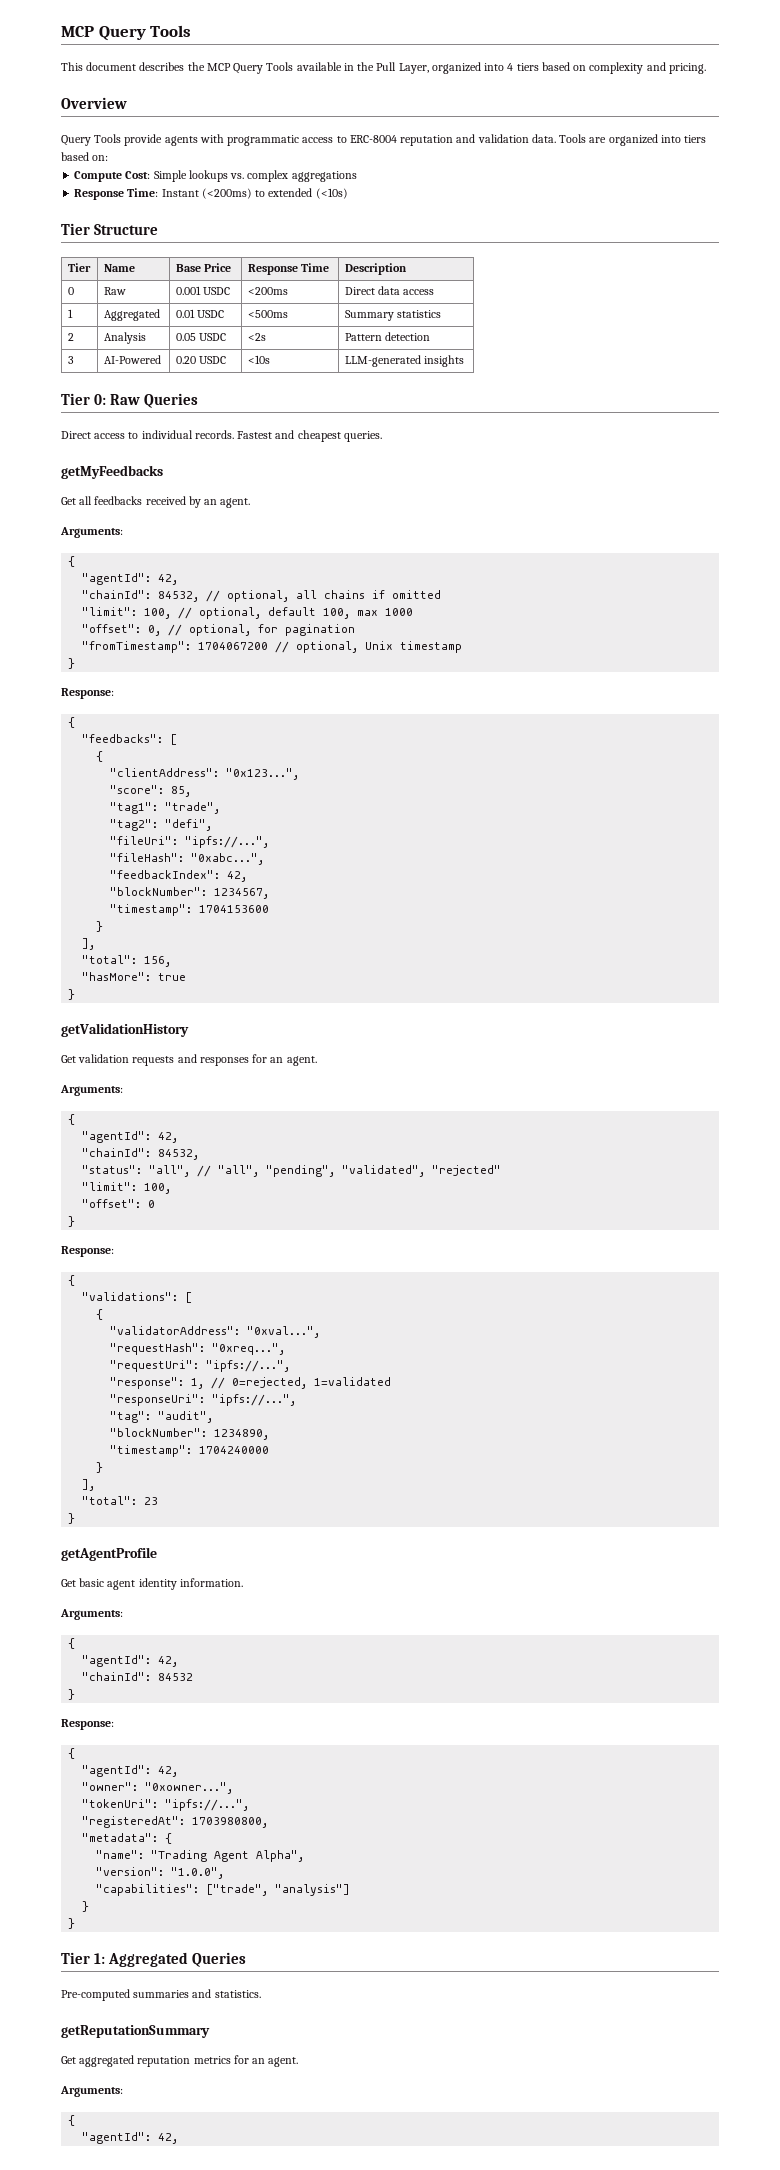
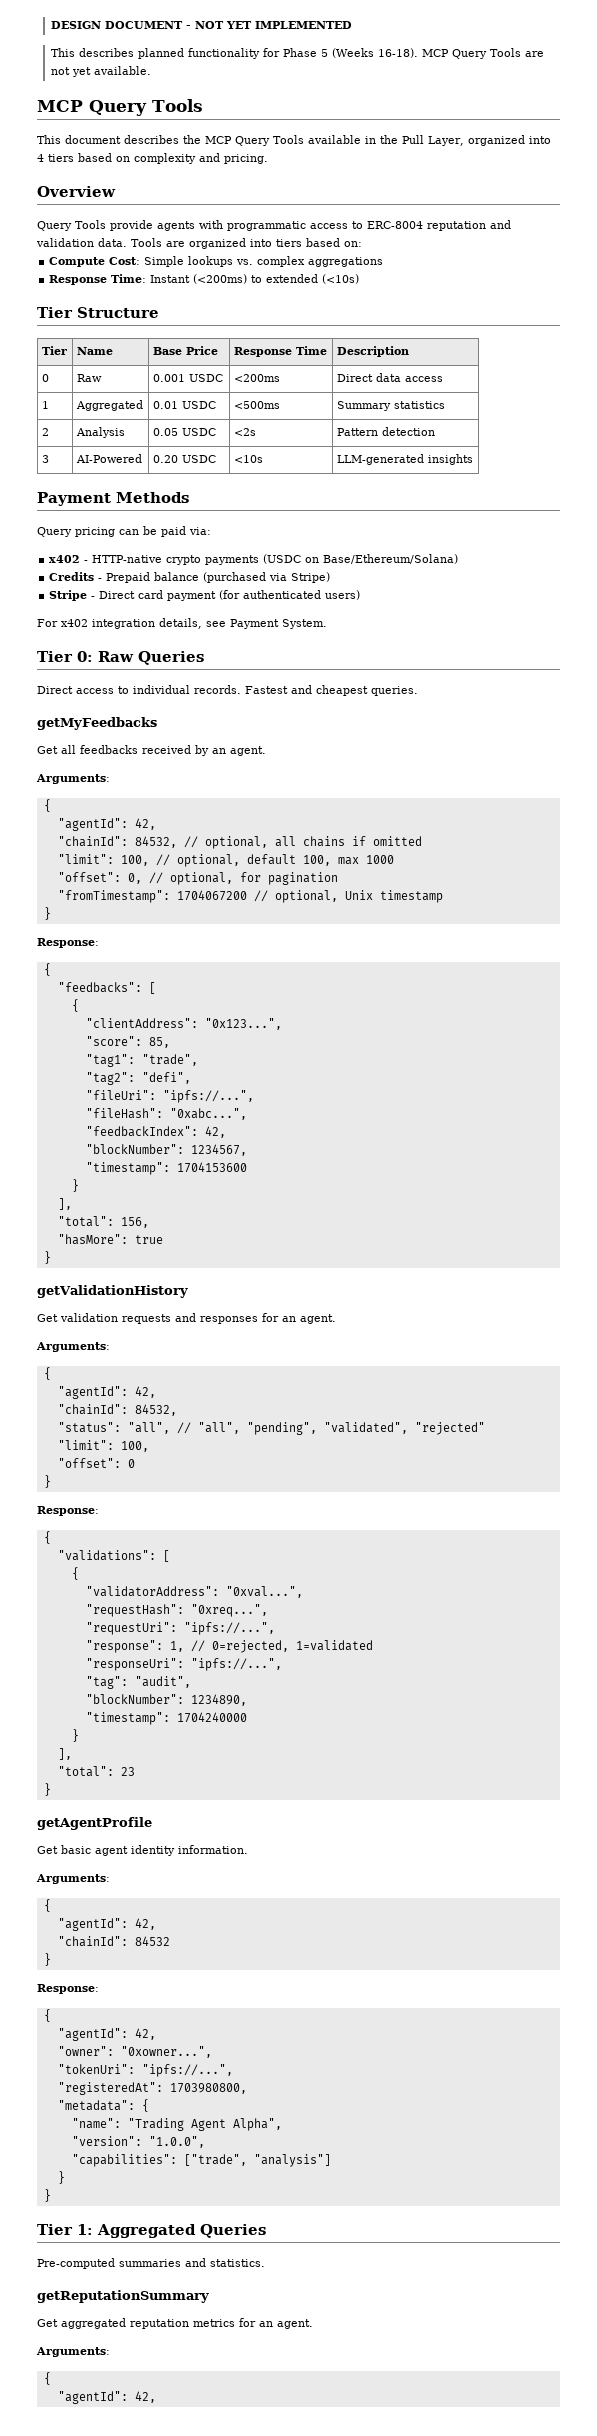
+ DESIGN DOCUMENT - NOT YET IMPLEMENTED
+ This describes planned functionality for Phase 5 (Weeks 16-18). MCP Query Tools are not yet available.
+ Payment Methods
+ Query pricing can be paid via:
+ x402 - HTTP-native crypto payments (USDC on Base/Ethereum/Solana)
+ Credits - Prepaid balance (purchased via Stripe)
+ Stripe - Direct card payment (for authenticated users)
+ For x402 integration details, see Payment System.

